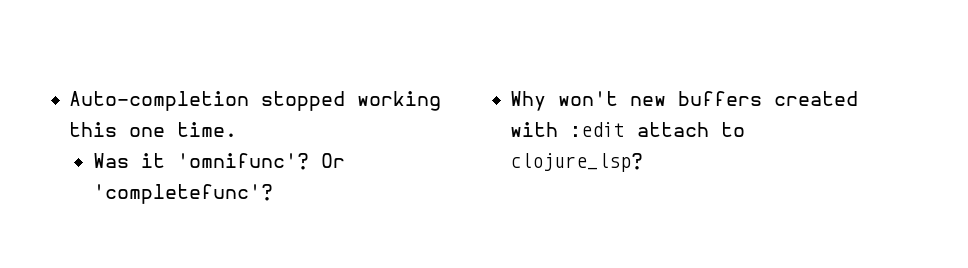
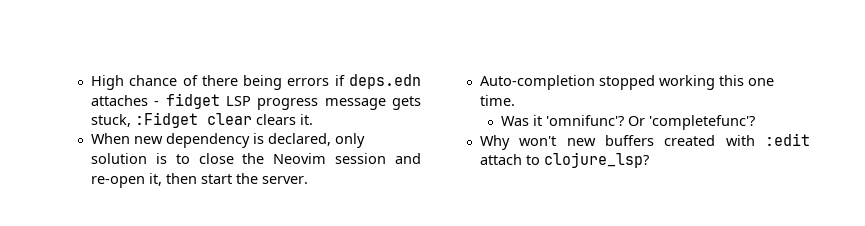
+ High chance of there being errors if deps.edn attaches - fidget LSP progress message gets stuck, :Fidget clear clears it.
+ When new dependency is declared, only solution is to close the Neovim session and re-open it, then start the server.

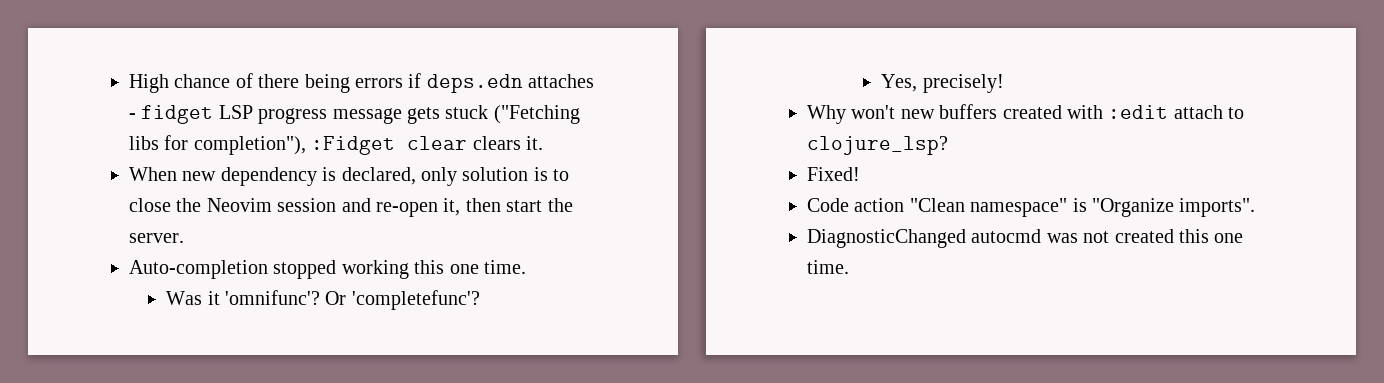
- High chance of there being errors if deps.edn attaches - fidget LSP progress message gets stuck, :Fidget clear clears it.
+ High chance of there being errors if deps.edn attaches - fidget LSP progress message gets stuck ("Fetching libs for completion"), :Fidget clear clears it.
+ Yes, precisely!
+ Fixed!
+ Code action "Clean namespace" is "Organize imports".
+ DiagnosticChanged autocmd was not created this one time.

